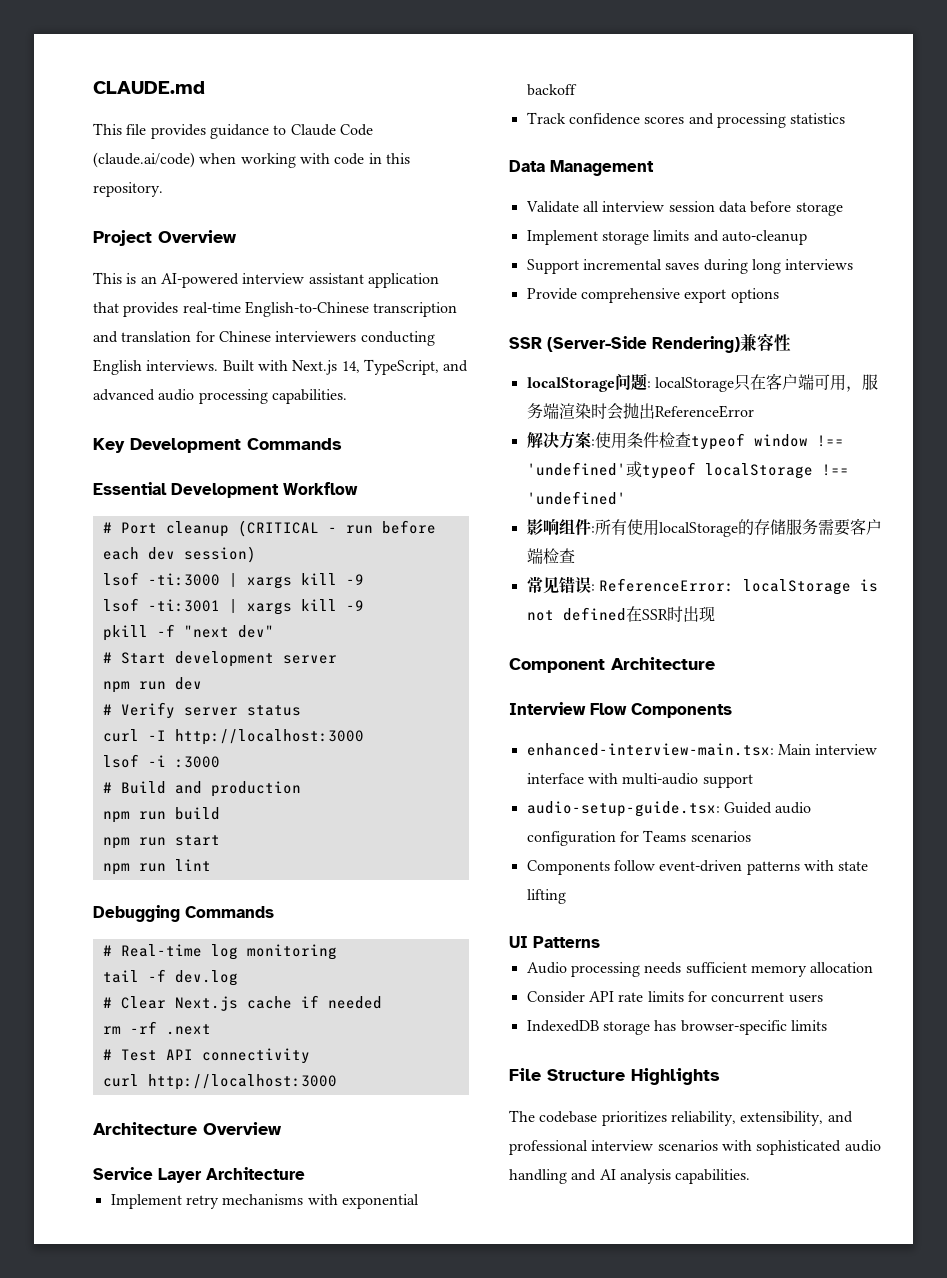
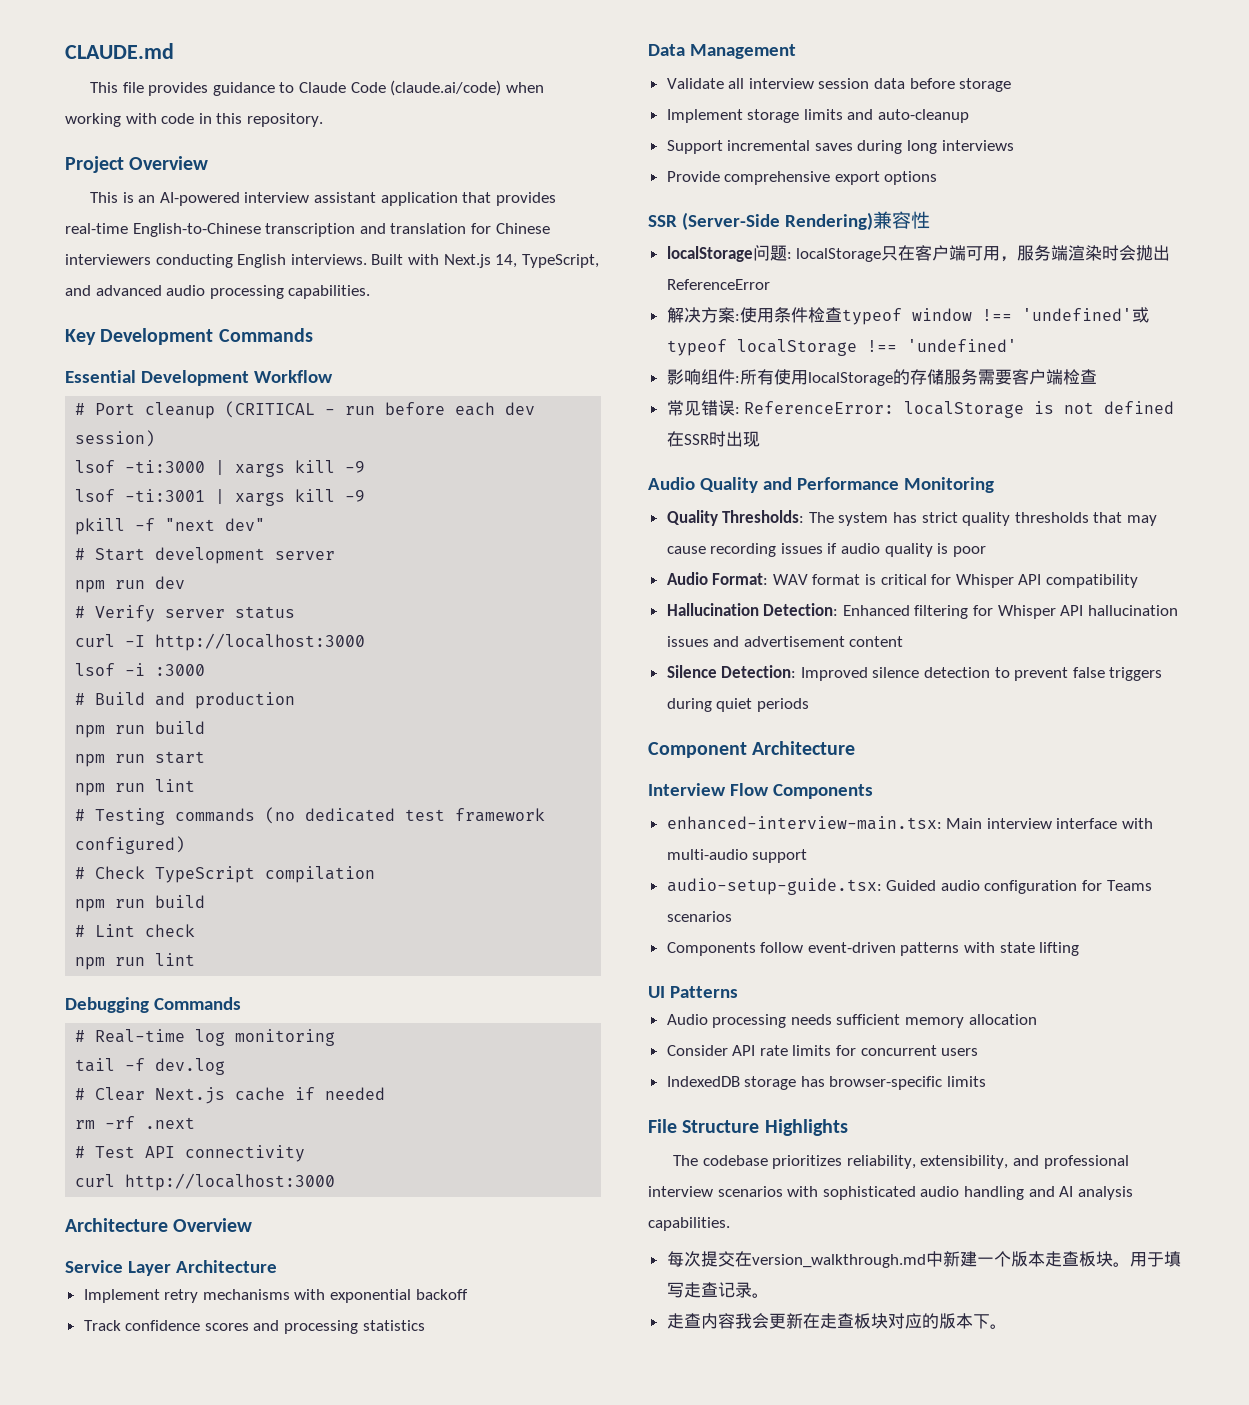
+ # Testing commands (no dedicated test framework configured)
+ # Check TypeScript compilation
+ npm run build
+ # Lint check
+ npm run lint
+ Audio Quality and Performance Monitoring
+ Quality Thresholds: The system has strict quality thresholds that may cause recording issues if audio quality is poor
+ Audio Format: WAV format is critical for Whisper API compatibility
+ Hallucination Detection: Enhanced filtering for Whisper API hallucination issues and advertisement content
+ Silence Detection: Improved silence detection to prevent false triggers during quiet periods
+ 每次提交在version_walkthrough.md中新建一个版本走查板块。用于填写走查记录。
+ 走查内容我会更新在走查板块对应的版本下。

